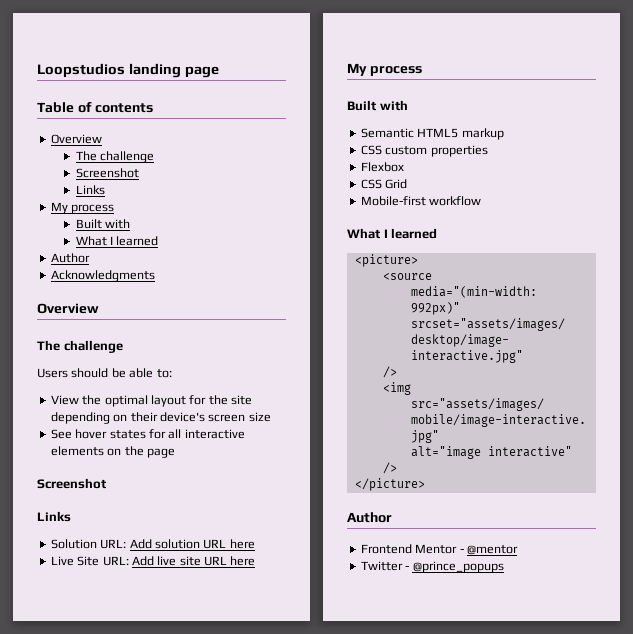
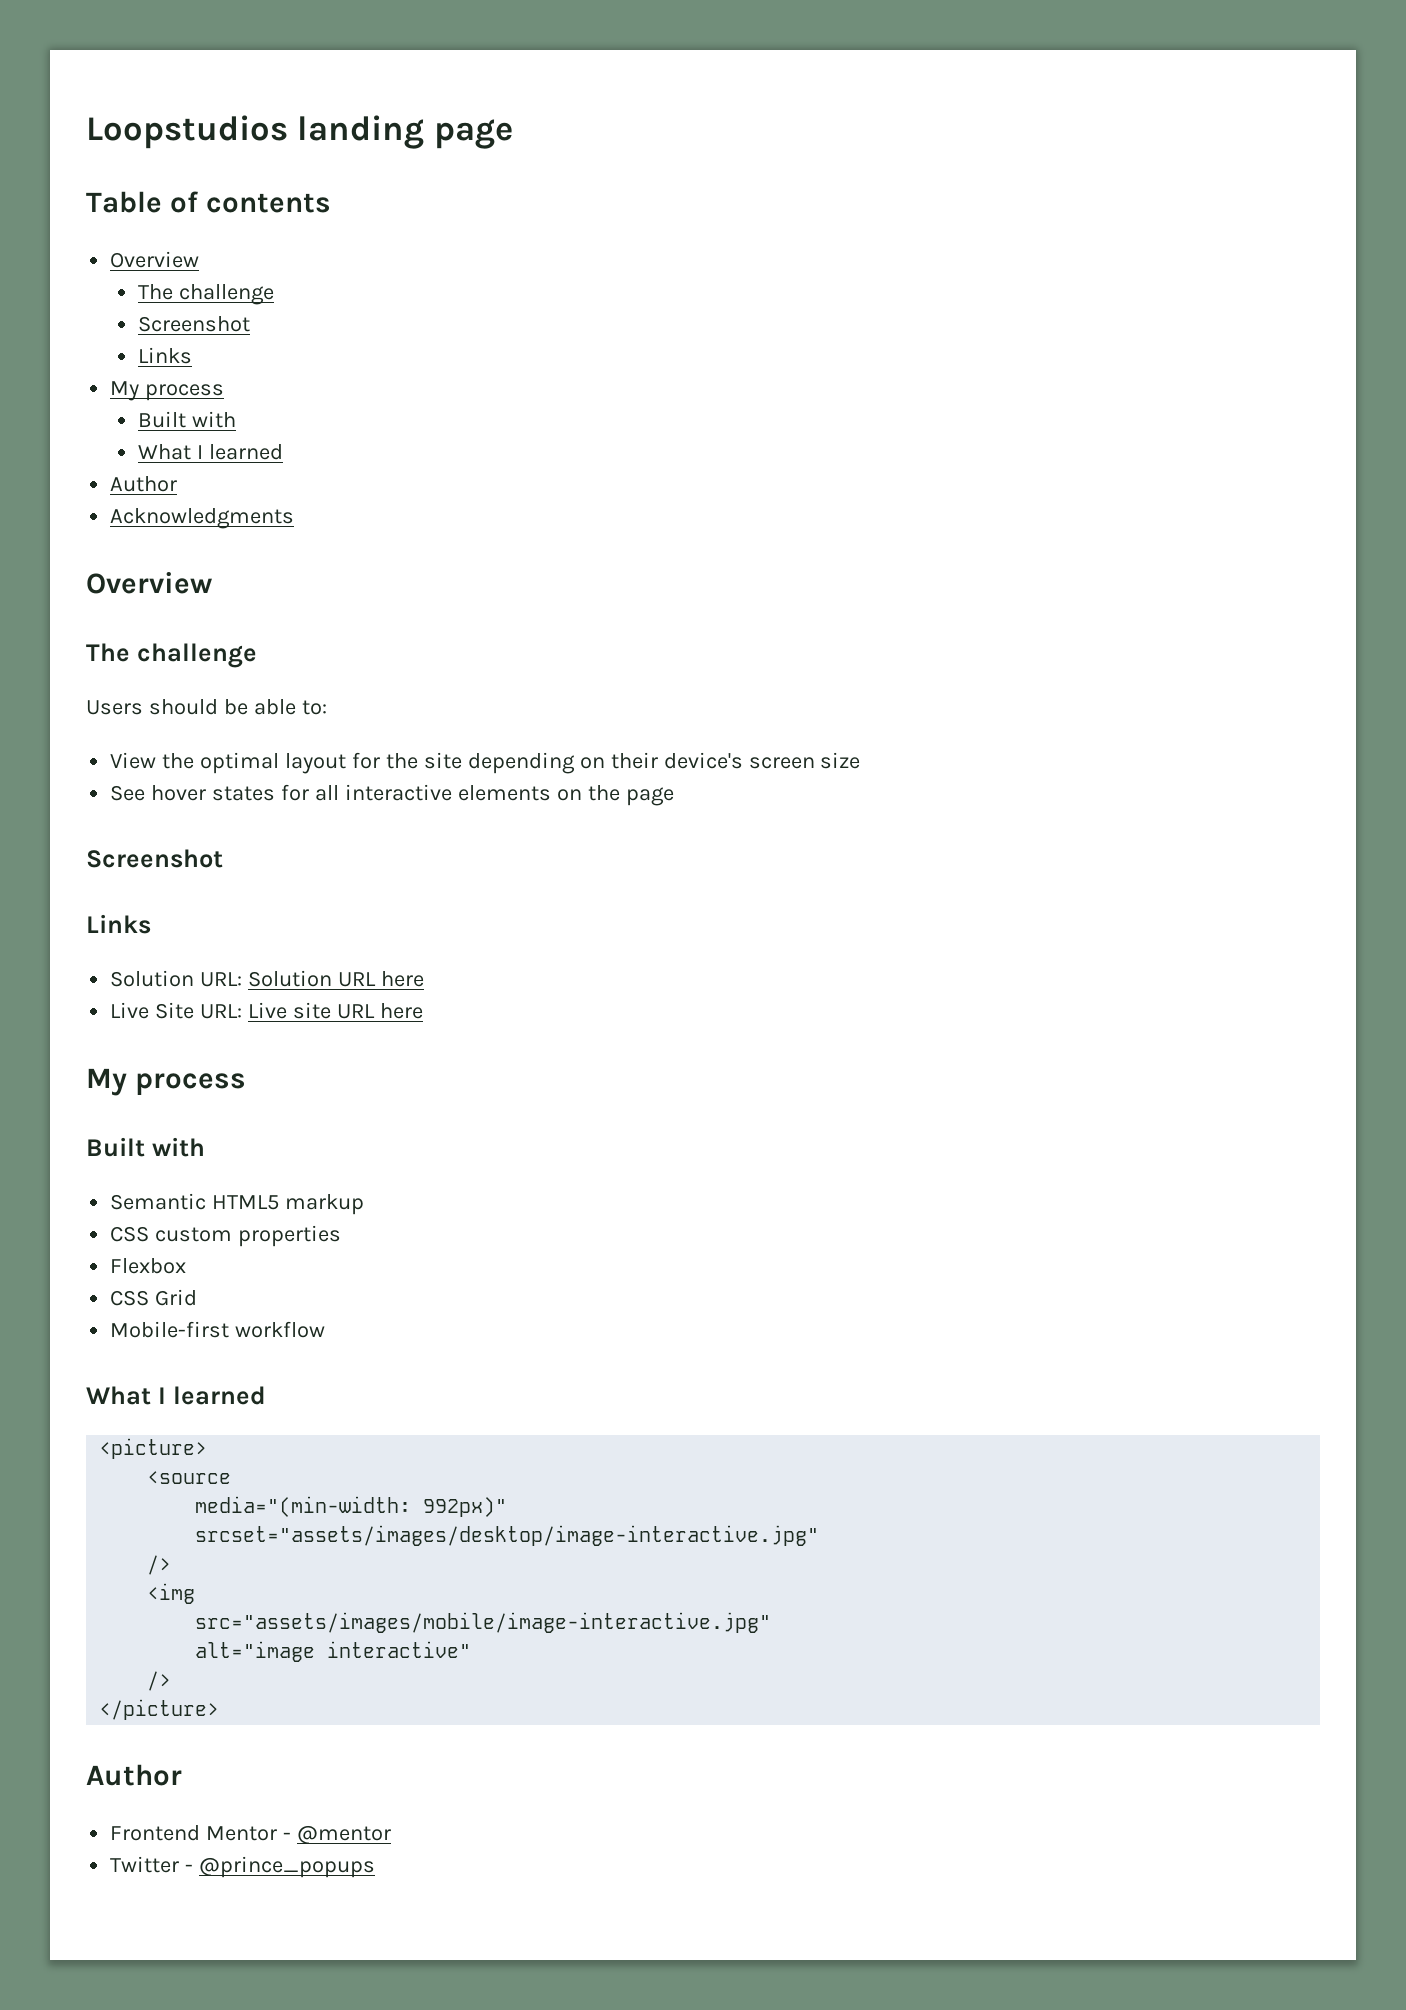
- Solution URL: Add solution URL here
+ Solution URL: Solution URL here
- Live Site URL: Add live site URL here
+ Live Site URL: Live site URL here

